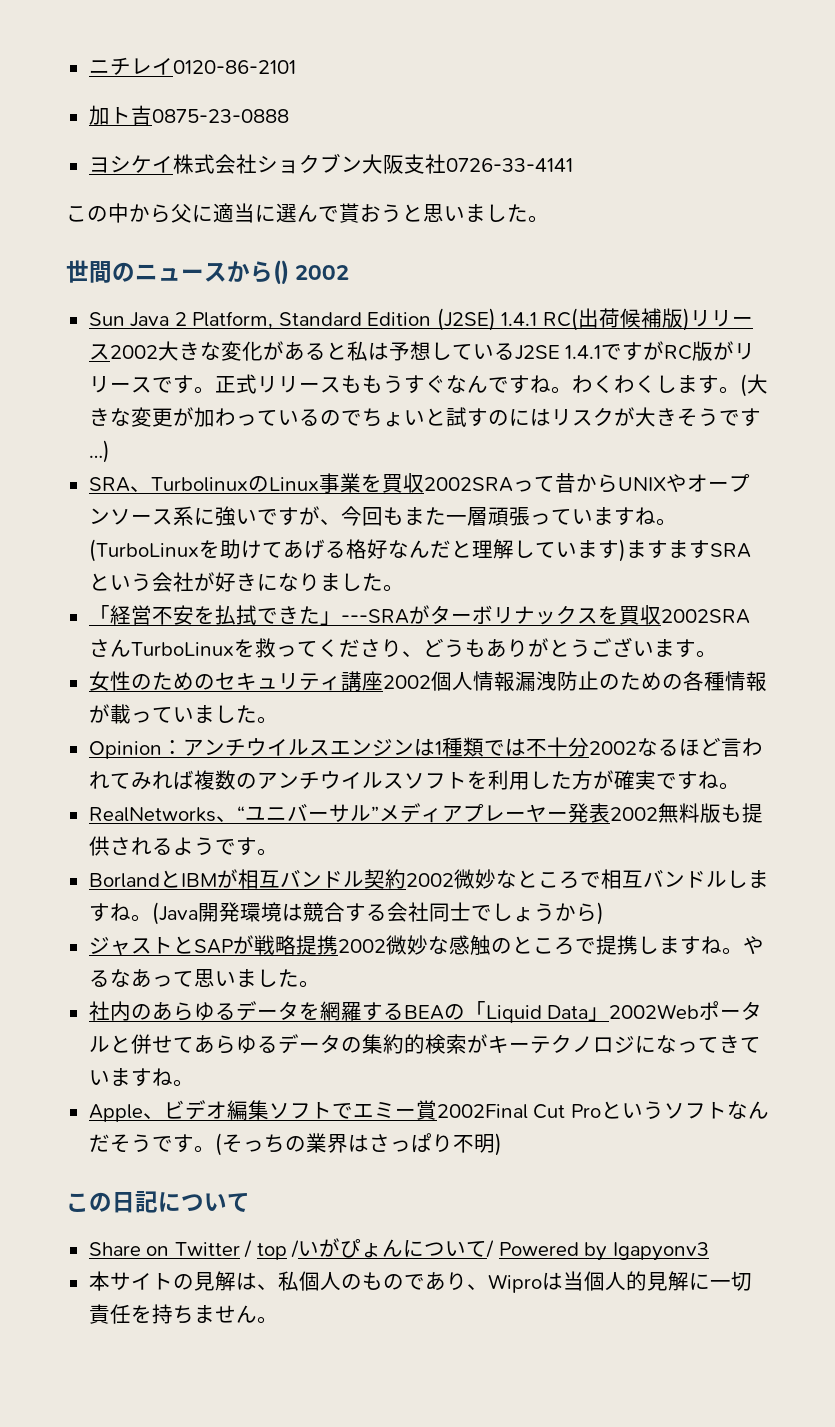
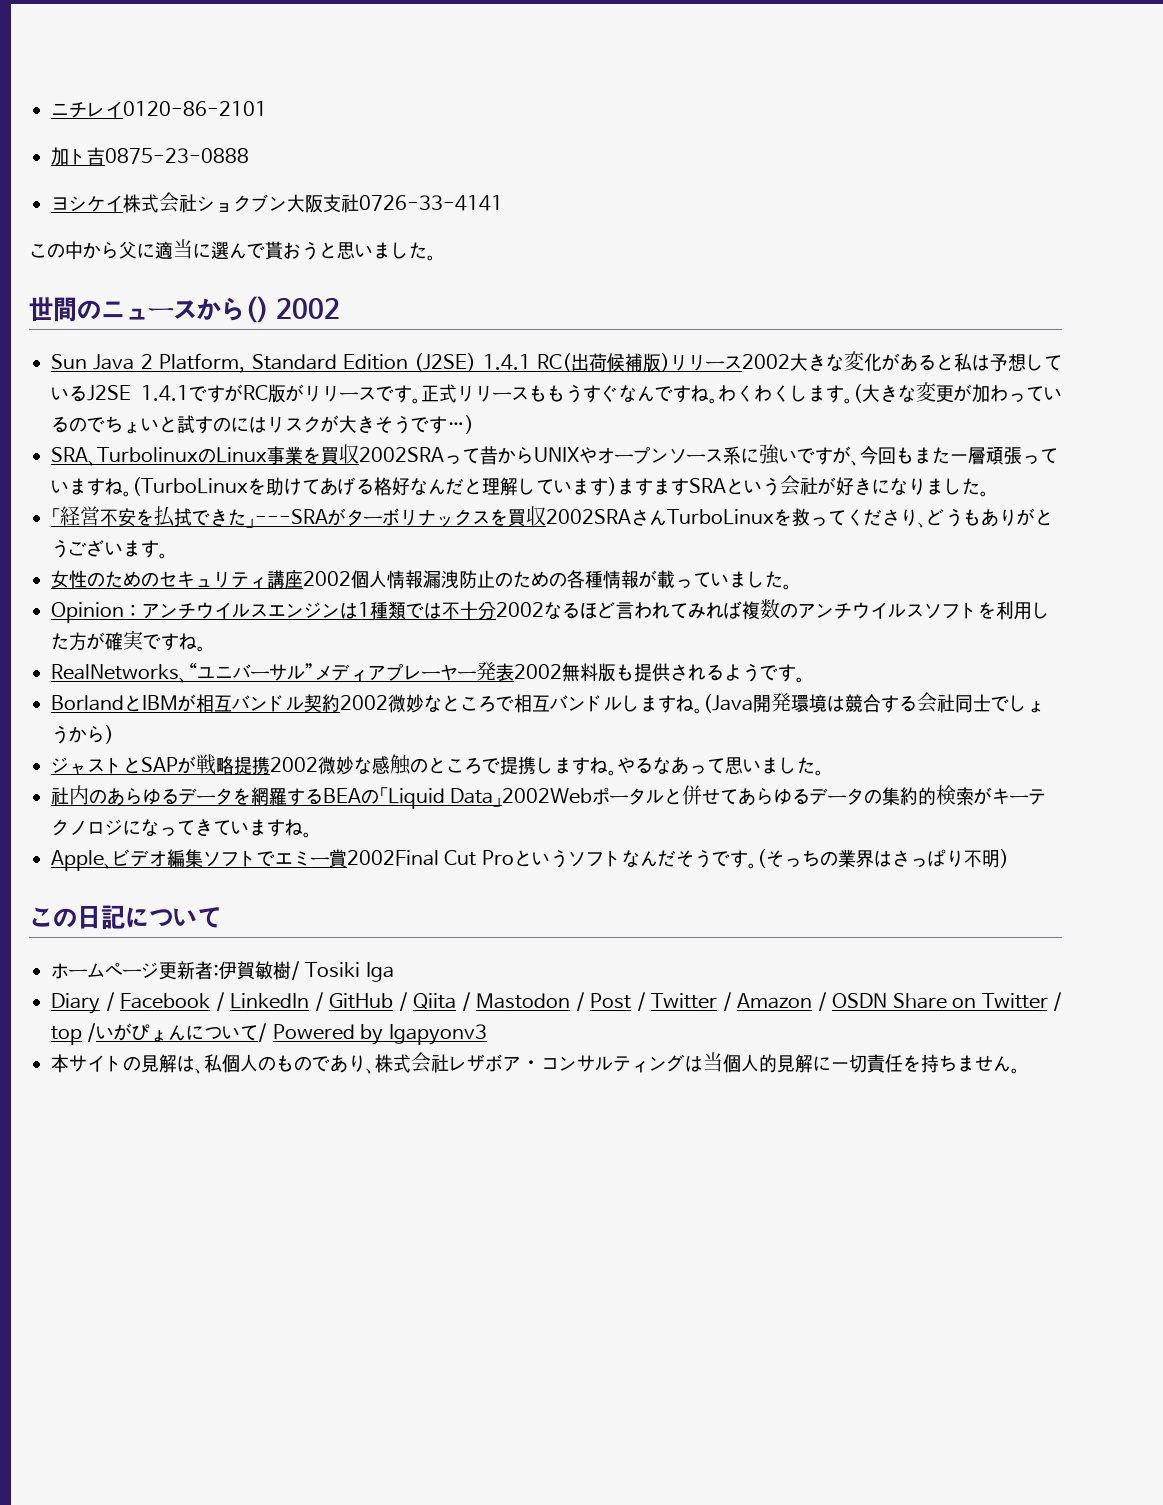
- Share on Twitter / top /いがぴょんについて/ Powered by Igapyonv3
+ ホームページ更新者:伊賀敏樹/ Tosiki Iga
+ Diary / Facebook / LinkedIn / GitHub / Qiita / Mastodon / Post / Twitter / Amazon / OSDN Share on Twitter / top /いがぴょんについて/ Powered by Igapyonv3
- 本サイトの見解は、私個人のものであり、Wiproは当個人的見解に一切責任を持ちません。
+ 本サイトの見解は、私個人のものであり、株式会社レザボア・コンサルティングは当個人的見解に一切責任を持ちません。

